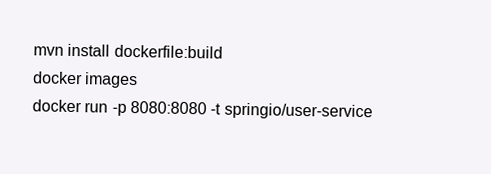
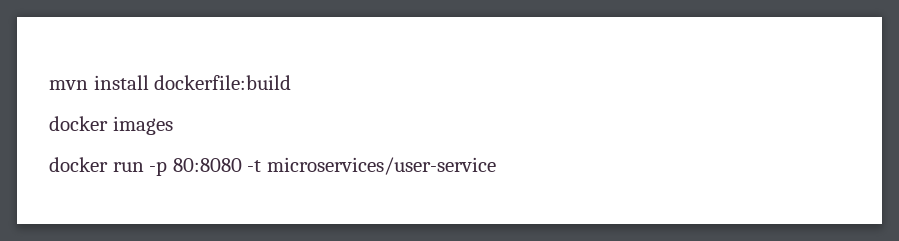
- docker run -p 8080:8080 -t springio/user-service
+ docker run -p 80:8080 -t microservices/user-service

